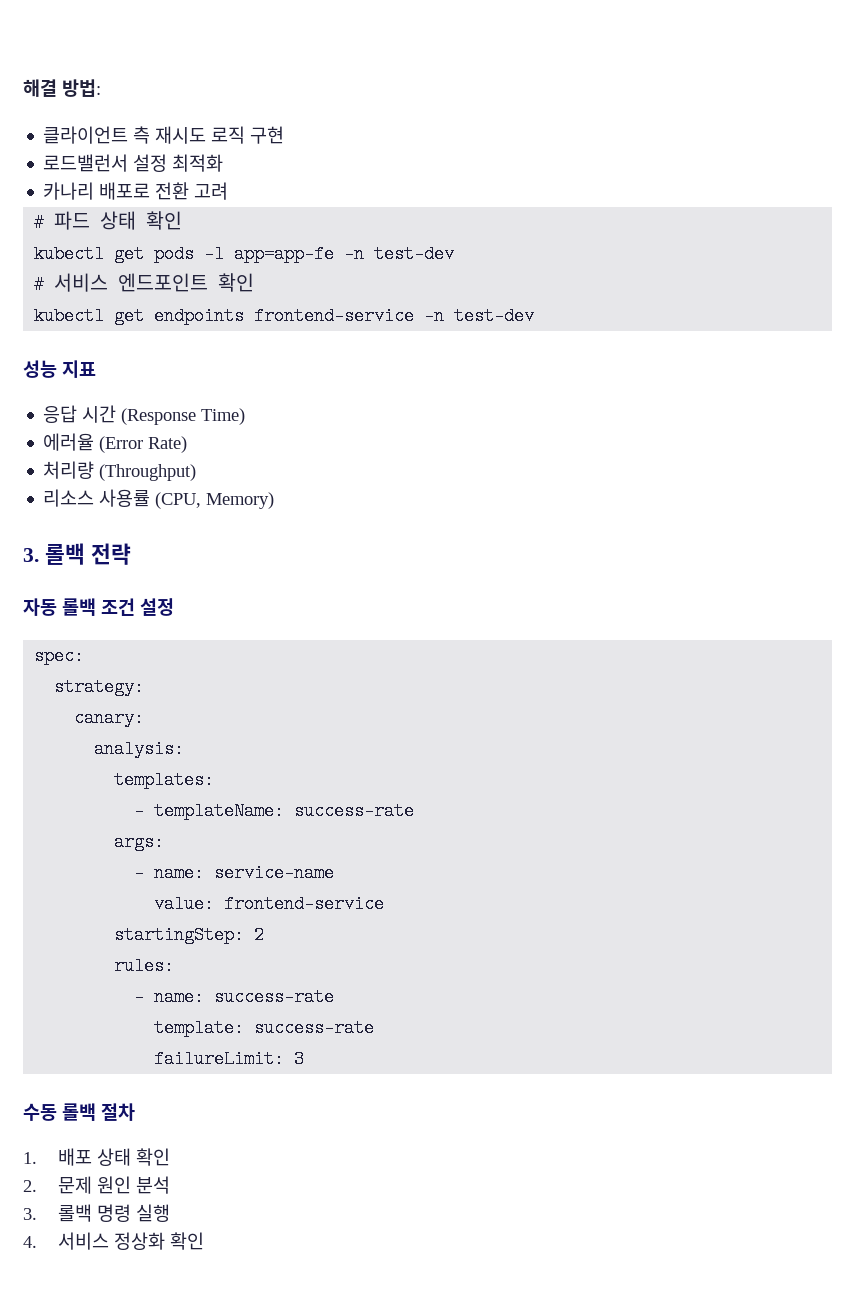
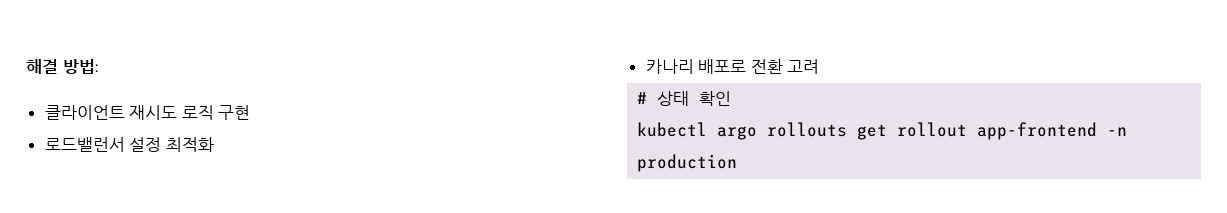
- 클라이언트 측 재시도 로직 구현
+ 클라이언트 재시도 로직 구현
- # 파드 상태 확인
+ # 상태 확인
- kubectl get pods -l app=app-fe -n test-dev
- # 서비스 엔드포인트 확인
- kubectl get endpoints frontend-service -n test-dev
- 성능 지표
- 응답 시간 (Response Time)
- 에러율 (Error Rate)
- 처리량 (Throughput)
- 리소스 사용률 (CPU, Memory)
- 3. 롤백 전략
- 자동 롤백 조건 설정
- spec:
- strategy:
- canary:
- analysis:
- templates:
- - templateName: success-rate
- args:
- - name: service-name
- value: frontend-service
- startingStep: 2
- rules:
- - name: success-rate
- template: success-rate
- failureLimit: 3
- 수동 롤백 절차
- 1. 배포 상태 확인
- 2. 문제 원인 분석
- 3. 롤백 명령 실행
- 4. 서비스 정상화 확인
+ kubectl argo rollouts get rollout app-frontend -n production

